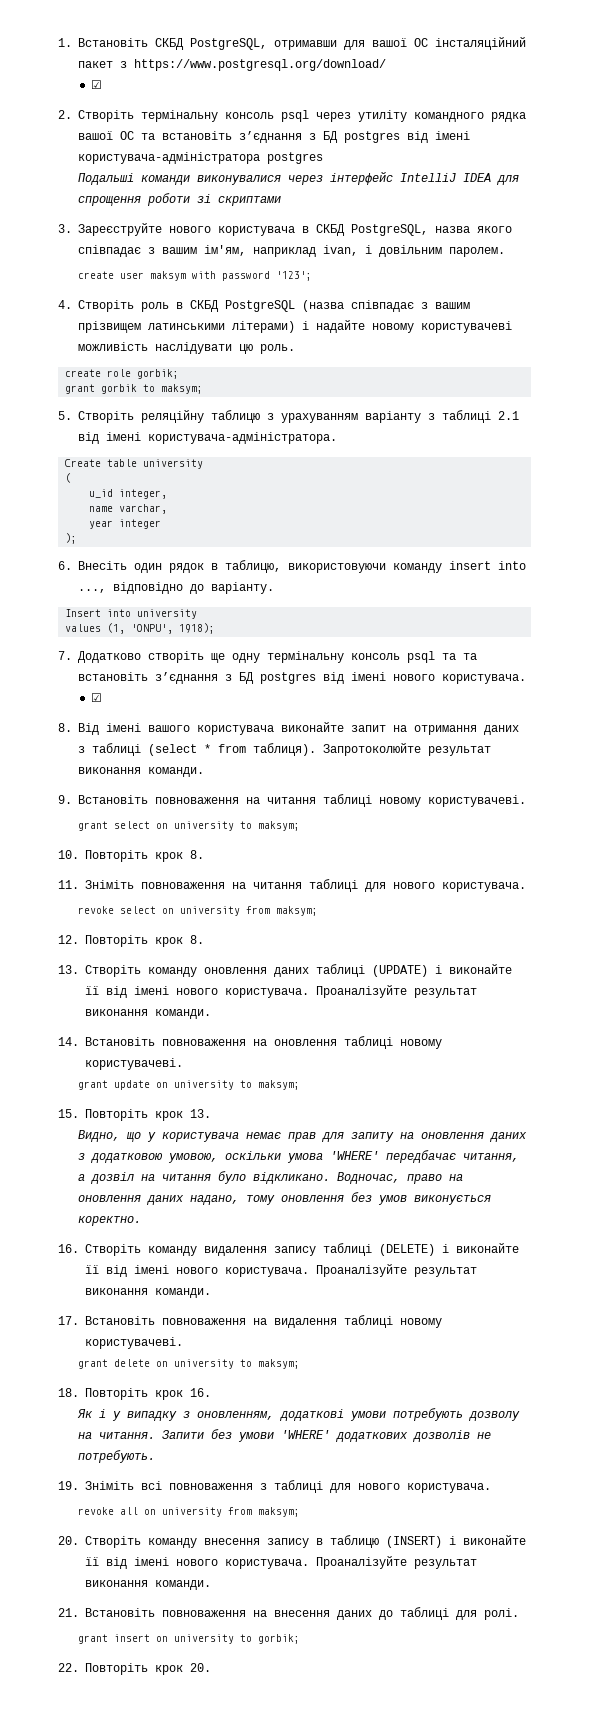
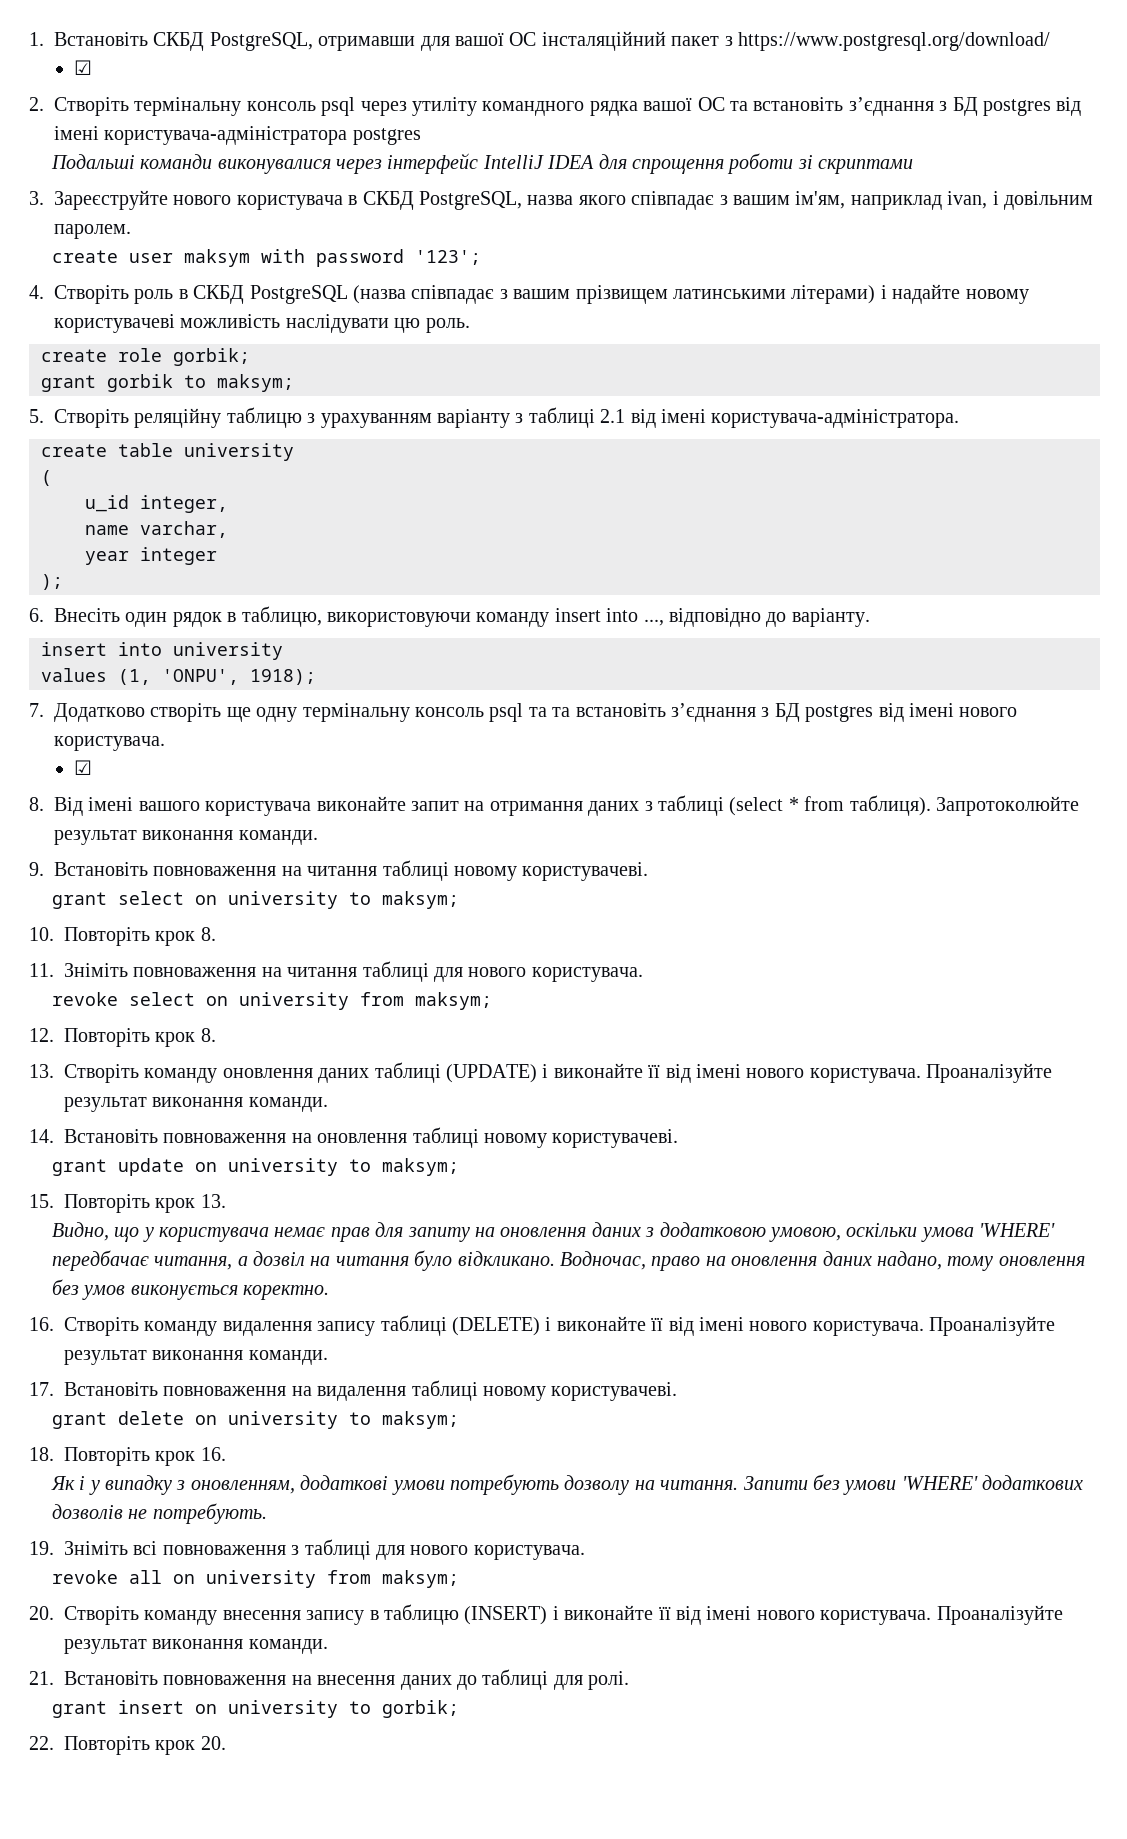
- Create table university
+ create table university
- Insert into university
+ insert into university

